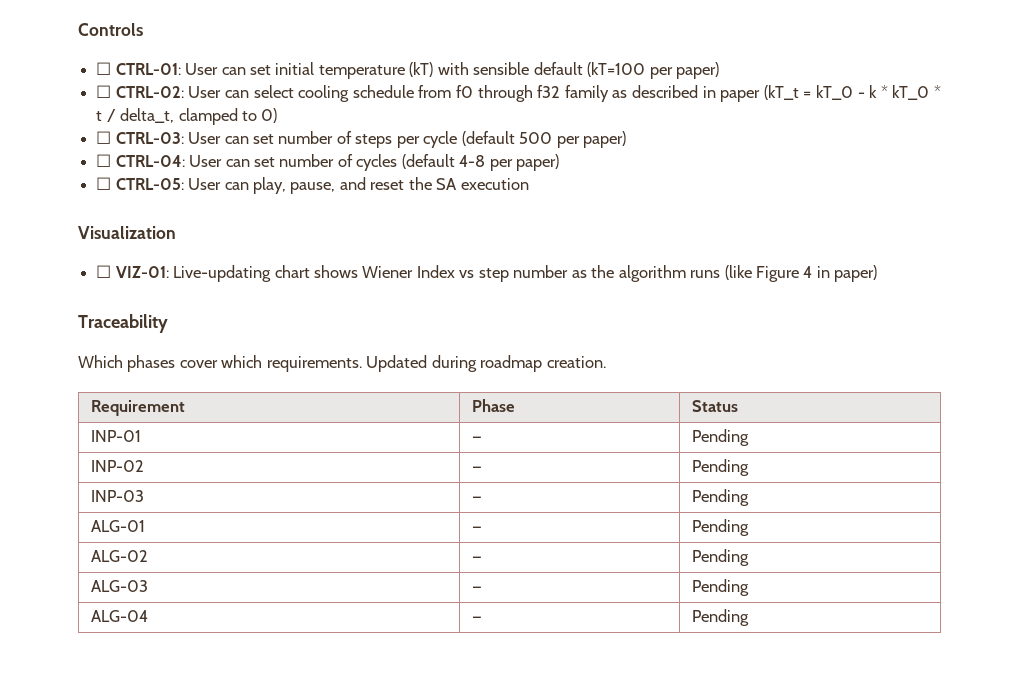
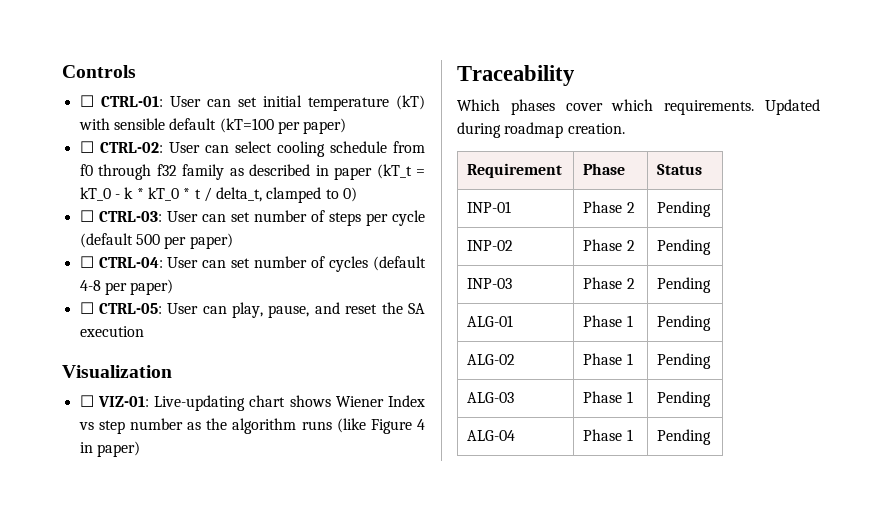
- INP-01 | — | Pending
+ INP-01 | Phase 2 | Pending
- INP-02 | — | Pending
+ INP-02 | Phase 2 | Pending
- INP-03 | — | Pending
+ INP-03 | Phase 2 | Pending
- ALG-01 | — | Pending
+ ALG-01 | Phase 1 | Pending
- ALG-02 | — | Pending
+ ALG-02 | Phase 1 | Pending
- ALG-03 | — | Pending
+ ALG-03 | Phase 1 | Pending
- ALG-04 | — | Pending
+ ALG-04 | Phase 1 | Pending

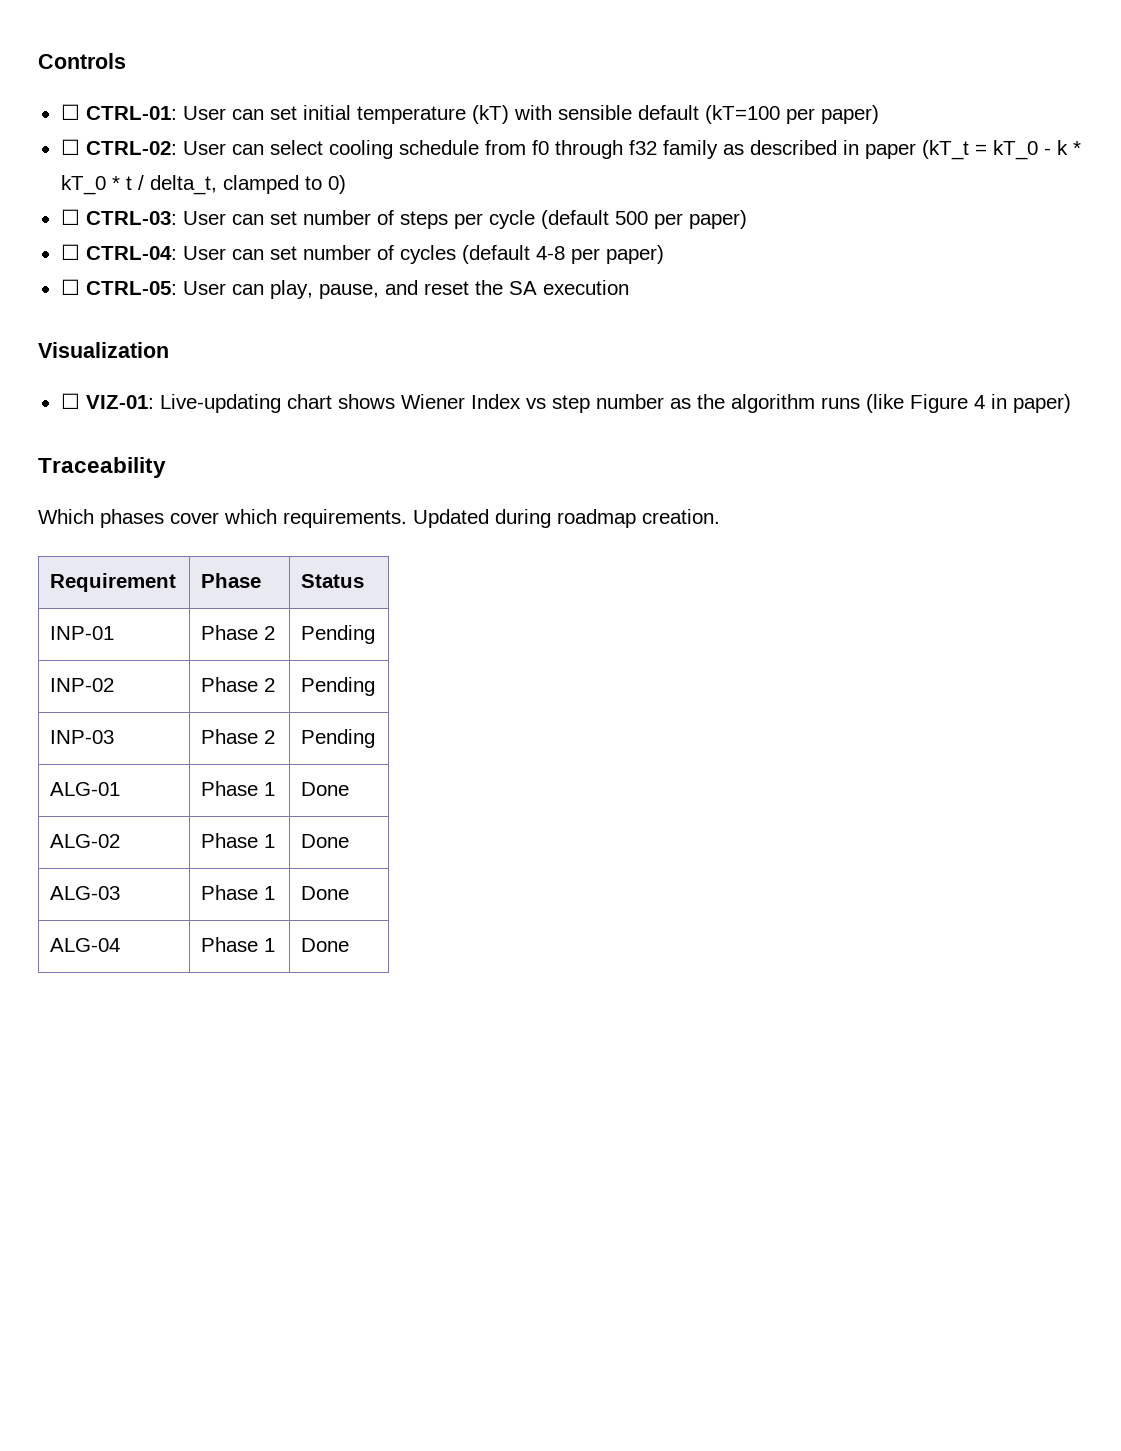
- ALG-01 | Phase 1 | Pending
+ ALG-01 | Phase 1 | Done
- ALG-02 | Phase 1 | Pending
+ ALG-02 | Phase 1 | Done
- ALG-03 | Phase 1 | Pending
+ ALG-03 | Phase 1 | Done
- ALG-04 | Phase 1 | Pending
+ ALG-04 | Phase 1 | Done

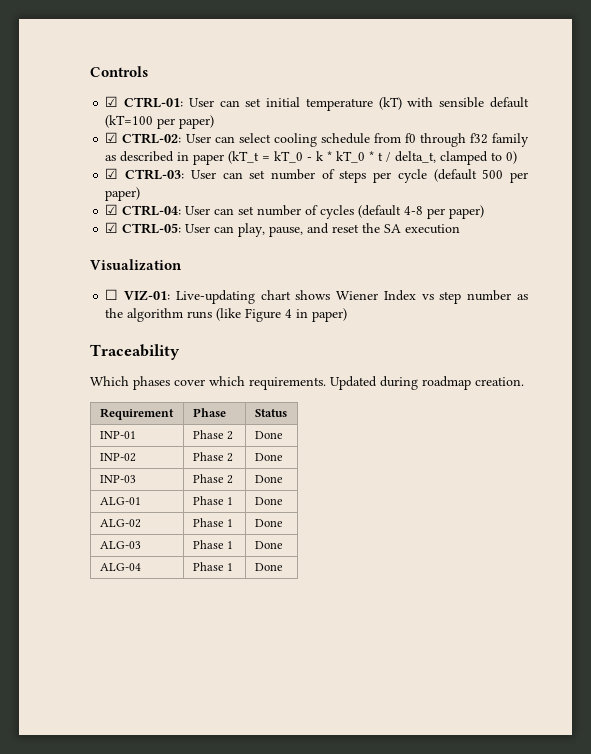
- ☐ CTRL-01: User can set initial temperature (kT) with sensible default (kT=100 per paper)
+ ☑ CTRL-01: User can set initial temperature (kT) with sensible default (kT=100 per paper)
- ☐ CTRL-02: User can select cooling schedule from f0 through f32 family as described in paper (kT_t = kT_0 - k * kT_0 * t / delta_t, clamped to 0)
+ ☑ CTRL-02: User can select cooling schedule from f0 through f32 family as described in paper (kT_t = kT_0 - k * kT_0 * t / delta_t, clamped to 0)
- ☐ CTRL-03: User can set number of steps per cycle (default 500 per paper)
+ ☑ CTRL-03: User can set number of steps per cycle (default 500 per paper)
- ☐ CTRL-04: User can set number of cycles (default 4-8 per paper)
+ ☑ CTRL-04: User can set number of cycles (default 4-8 per paper)
- ☐ CTRL-05: User can play, pause, and reset the SA execution
+ ☑ CTRL-05: User can play, pause, and reset the SA execution
- INP-01 | Phase 2 | Pending
+ INP-01 | Phase 2 | Done
- INP-02 | Phase 2 | Pending
+ INP-02 | Phase 2 | Done
- INP-03 | Phase 2 | Pending
+ INP-03 | Phase 2 | Done

